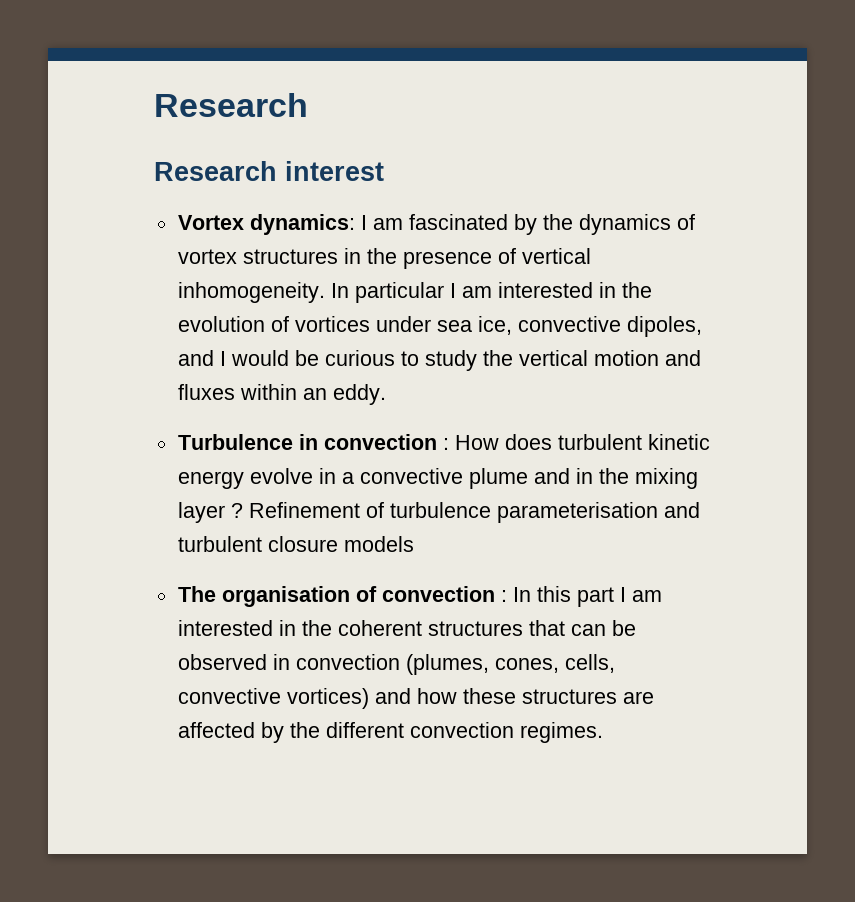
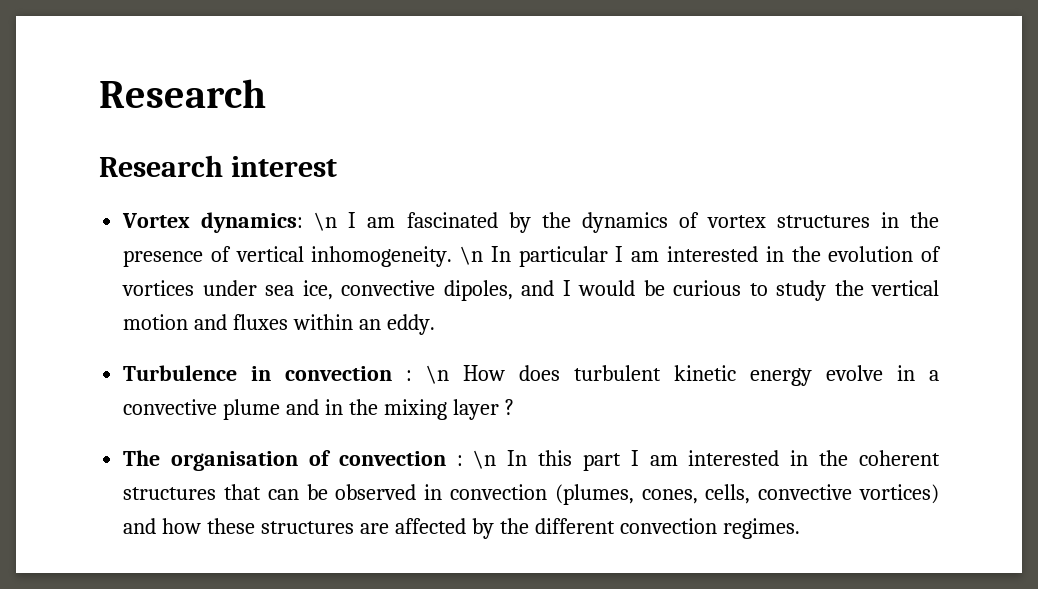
- Vortex dynamics: I am fascinated by the dynamics of vortex structures in the presence of vertical inhomogeneity.
+ Vortex dynamics: \n I am fascinated by the dynamics of vortex structures in the presence of vertical inhomogeneity.
- In particular I am interested in the evolution of vortices under sea ice, convective dipoles, and I would be curious to study the vertical motion and fluxes within an eddy.
+ \n In particular I am interested in the evolution of vortices under sea ice, convective dipoles, and I would be curious to study the vertical motion and fluxes within an eddy.
- Turbulence in convection : How does turbulent kinetic energy evolve in a convective plume and in the mixing layer ? Refinement of turbulence parameterisation and turbulent closure models
+ Turbulence in convection : \n How does turbulent kinetic energy evolve in a convective plume and in the mixing layer ?
- The organisation of convection : In this part I am interested in the coherent structures that can be observed in convection (plumes, cones, cells, convective vortices) and how these structures are affected by the different convection regimes.
+ The organisation of convection : \n In this part I am interested in the coherent structures that can be observed in convection (plumes, cones, cells, convective vortices) and how these structures are affected by the different convection regimes.

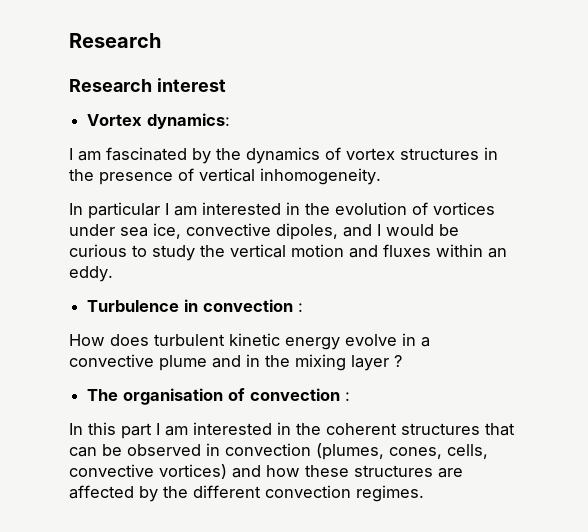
- Vortex dynamics: \n I am fascinated by the dynamics of vortex structures in the presence of vertical inhomogeneity. \n In particular I am interested in the evolution of vortices under sea ice, convective dipoles, and I would be curious to study the vertical motion and fluxes within an eddy.
+ Vortex dynamics:
+ I am fascinated by the dynamics of vortex structures in the presence of vertical inhomogeneity.
+ In particular I am interested in the evolution of vortices under sea ice, convective dipoles, and I would be curious to study the vertical motion and fluxes within an eddy.
- Turbulence in convection : \n How does turbulent kinetic energy evolve in a convective plume and in the mixing layer ?
+ Turbulence in convection :
+ How does turbulent kinetic energy evolve in a convective plume and in the mixing layer ?
- The organisation of convection : \n In this part I am interested in the coherent structures that can be observed in convection (plumes, cones, cells, convective vortices) and how these structures are affected by the different convection regimes.
+ The organisation of convection :
+ In this part I am interested in the coherent structures that can be observed in convection (plumes, cones, cells, convective vortices) and how these structures are affected by the different convection regimes.

